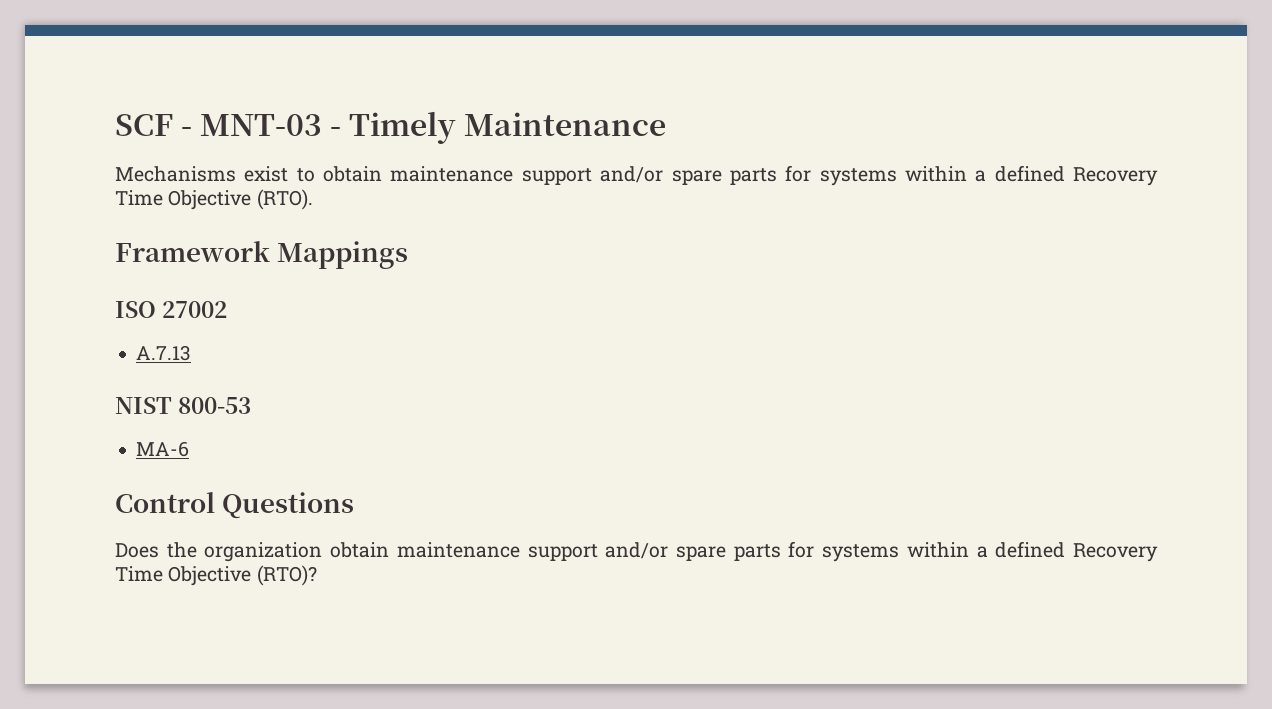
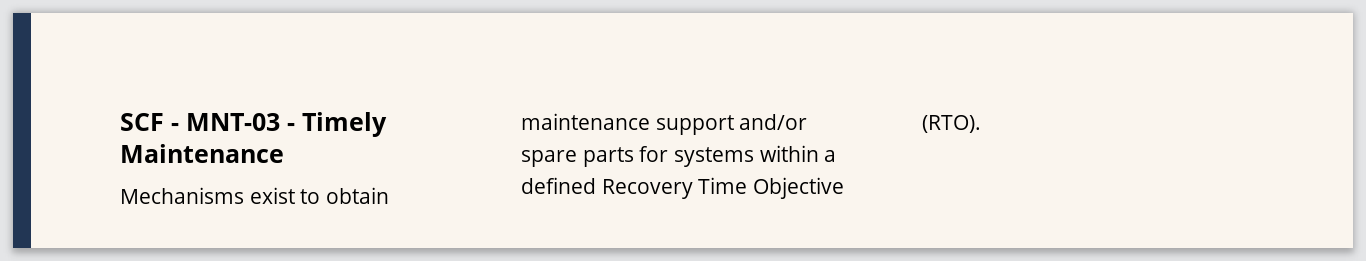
- Framework Mappings
- ISO 27002
- A.7.13
- NIST 800-53
- MA-6
- Control Questions
- Does the organization obtain maintenance support and/or spare parts for systems within a defined Recovery Time Objective (RTO)?

